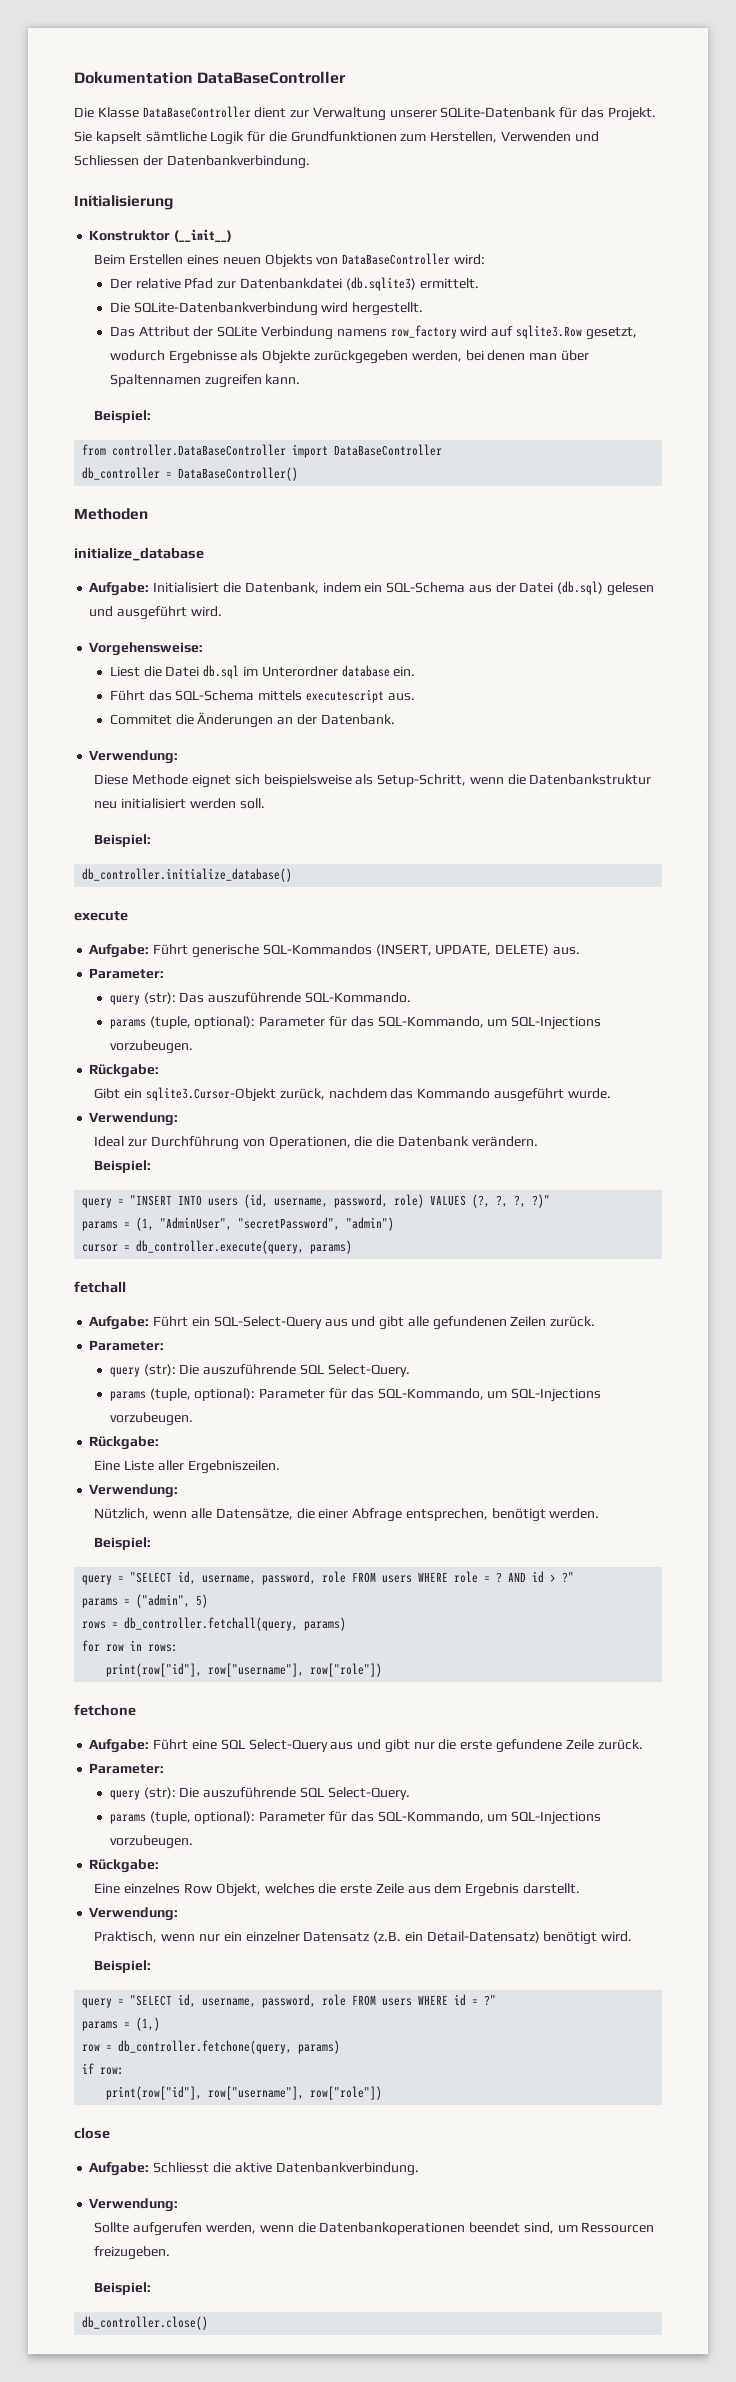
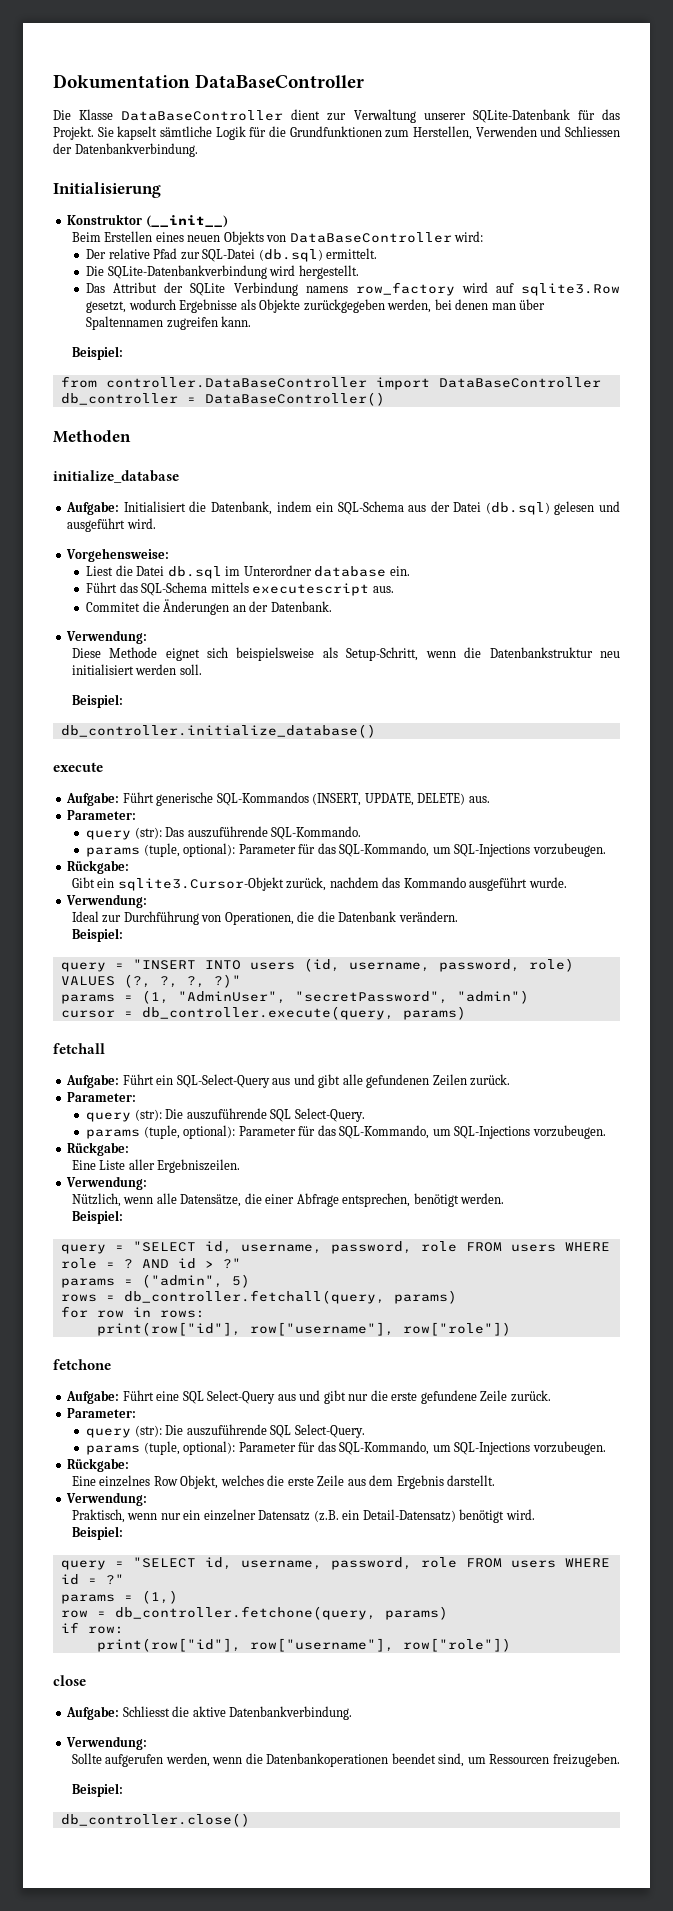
- Der relative Pfad zur Datenbankdatei (db.sqlite3) ermittelt.
+ Der relative Pfad zur SQL-Datei (db.sql) ermittelt.

